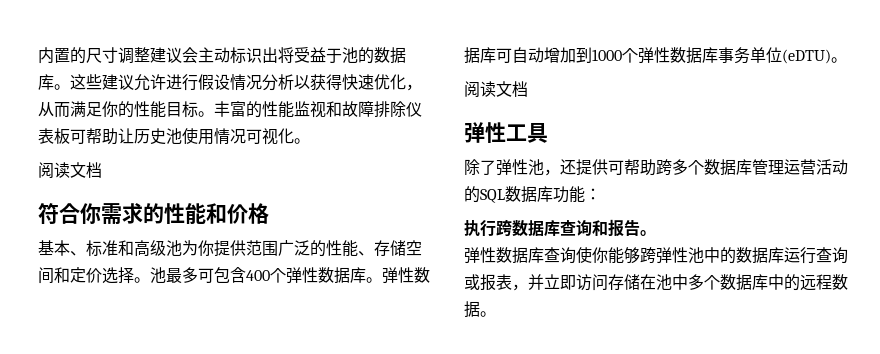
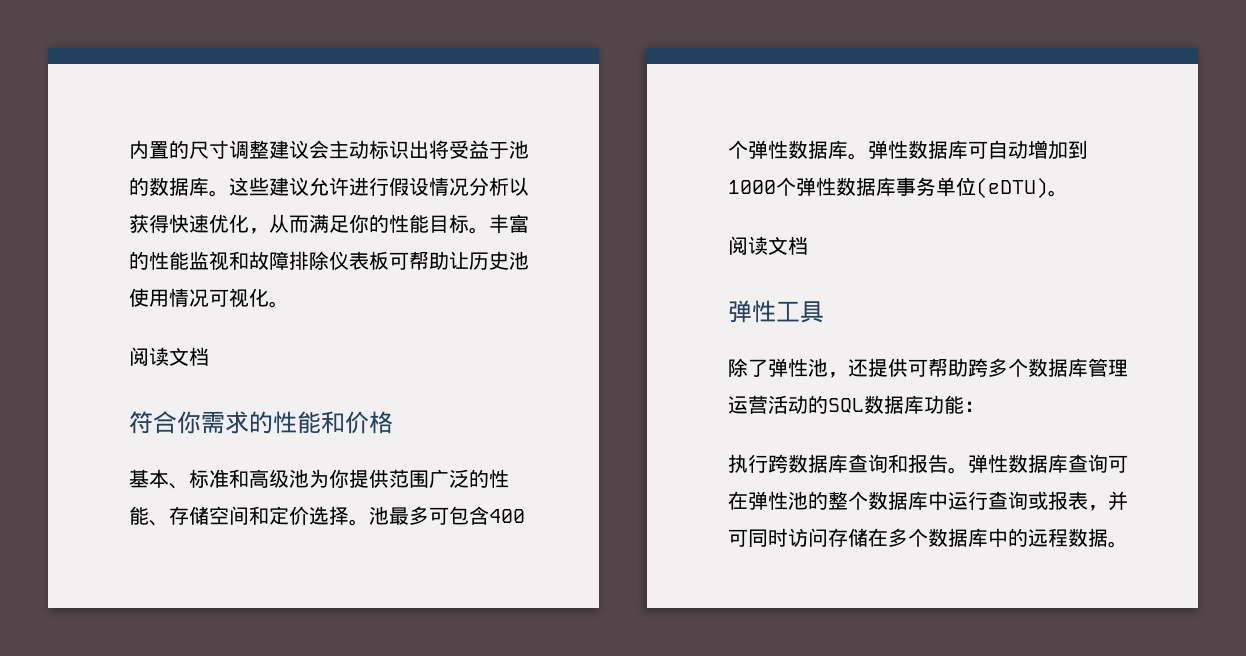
- 执行跨数据库查询和报告。
- 弹性数据库查询使你能够跨弹性池中的数据库运行查询或报表，并立即访问存储在池中多个数据库中的远程数据。
+ 执行跨数据库查询和报告。弹性数据库查询可在弹性池的整个数据库中运行查询或报表，并可同时访问存储在多个数据库中的远程数据。

